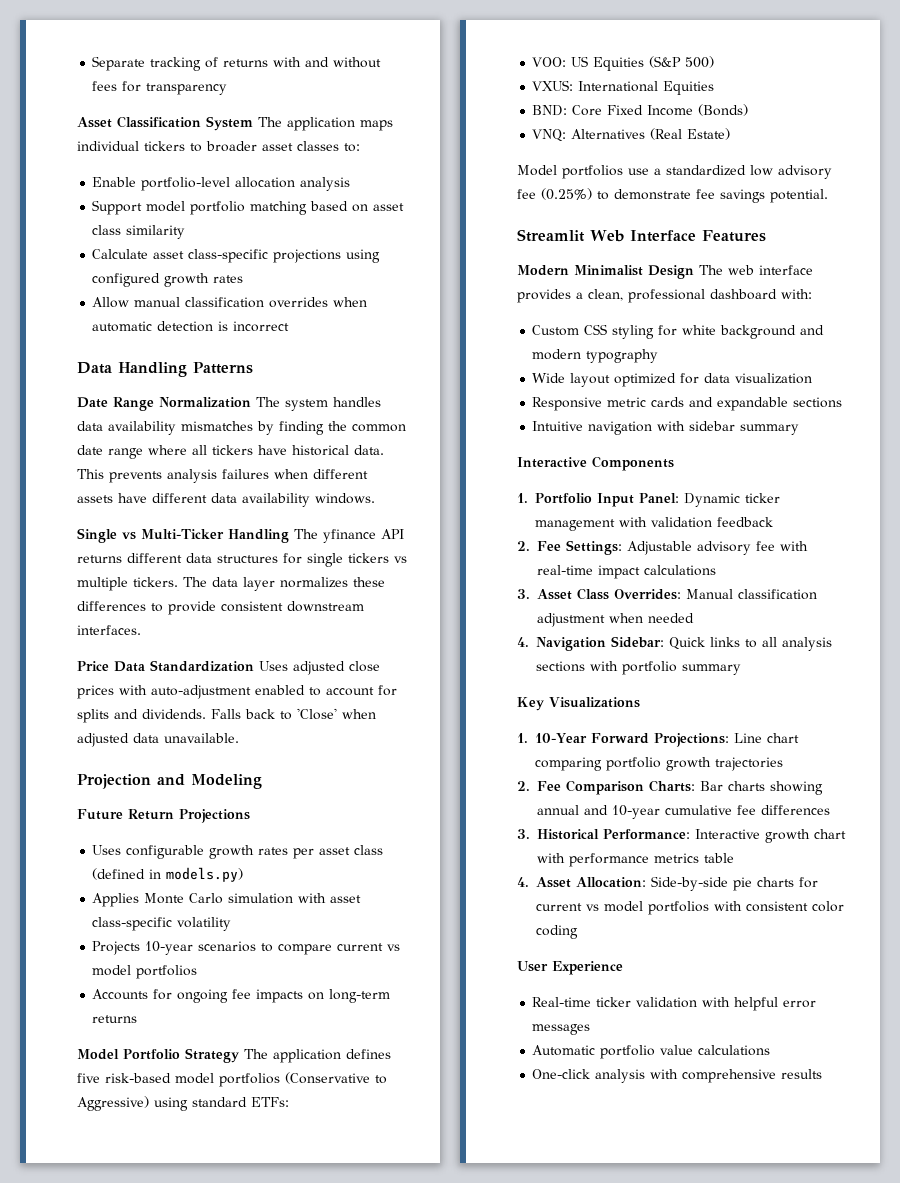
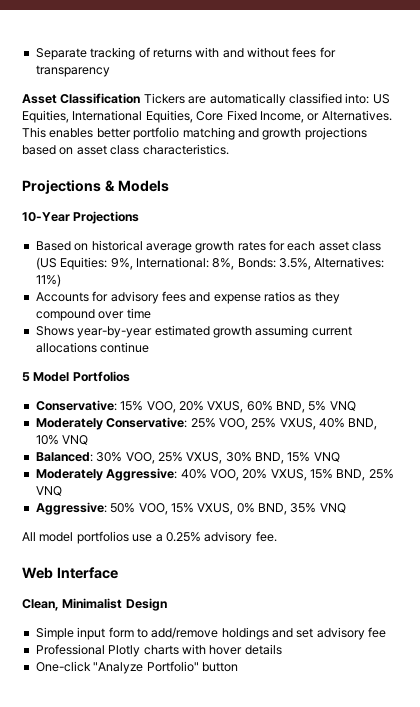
- Asset Classification System The application maps individual tickers to broader asset classes to:
- Enable portfolio-level allocation analysis
- Support model portfolio matching based on asset class similarity
- Calculate asset class-specific projections using configured growth rates
- Allow manual classification overrides when automatic detection is incorrect
- Data Handling Patterns
- Date Range Normalization The system handles data availability mismatches by finding the common date range where all tickers have historical data. This prevents analysis failures when different assets have different data availability windows.
- Single vs Multi-Ticker Handling The yfinance API returns different data structures for single tickers vs multiple tickers. The data layer normalizes these differences to provide consistent downstream interfaces.
- Price Data Standardization Uses adjusted close prices with auto-adjustment enabled to account for splits and dividends. Falls back to 'Close' when adjusted data unavailable.
- Projection and Modeling
- Future Return Projections
- Uses configurable growth rates per asset class (defined in models.py)
- Applies Monte Carlo simulation with asset class-specific volatility
- Projects 10-year scenarios to compare current vs model portfolios
- Accounts for ongoing fee impacts on long-term returns
- Model Portfolio Strategy The application defines five risk-based model portfolios (Conservative to Aggressive) using standard ETFs:
- VOO: US Equities (S&P 500)
- VXUS: International Equities
- BND: Core Fixed Income (Bonds)
- VNQ: Alternatives (Real Estate)
- Model portfolios use a standardized low advisory fee (0.25%) to demonstrate fee savings potential.
- Streamlit Web Interface Features
- Modern Minimalist Design The web interface provides a clean, professional dashboard with:
- Custom CSS styling for white background and modern typography
- Wide layout optimized for data visualization
- Responsive metric cards and expandable sections
- Intuitive navigation with sidebar summary
- Interactive Components
- 1. Portfolio Input Panel: Dynamic ticker management with validation feedback
- 2. Fee Settings: Adjustable advisory fee with real-time impact calculations
- 3. Asset Class Overrides: Manual classification adjustment when needed
- 4. Navigation Sidebar: Quick links to all analysis sections with portfolio summary
- Key Visualizations
- 1. 10-Year Forward Projections: Line chart comparing portfolio growth trajectories
- 2. Fee Comparison Charts: Bar charts showing annual and 10-year cumulative fee differences
- 3. Historical Performance: Interactive growth chart with performance metrics table
- 4. Asset Allocation: Side-by-side pie charts for current vs model portfolios with consistent color coding
- User Experience
- Real-time ticker validation with helpful error messages
- Automatic portfolio value calculations
- One-click analysis with comprehensive results
+ Asset Classification Tickers are automatically classified into: US Equities, International Equities, Core Fixed Income, or Alternatives. This enables better portfolio matching and growth projections based on asset class characteristics.
+ Projections & Models
+ 10-Year Projections
+ Based on historical average growth rates for each asset class (US Equities: 9%, International: 8%, Bonds: 3.5%, Alternatives: 11%)
+ Accounts for advisory fees and expense ratios as they compound over time
+ Shows year-by-year estimated growth assuming current allocations continue
+ 5 Model Portfolios
+ Conservative: 15% VOO, 20% VXUS, 60% BND, 5% VNQ
+ Moderately Conservative: 25% VOO, 25% VXUS, 40% BND, 10% VNQ
+ Balanced: 30% VOO, 25% VXUS, 30% BND, 15% VNQ
+ Moderately Aggressive: 40% VOO, 20% VXUS, 15% BND, 25% VNQ
+ Aggressive: 50% VOO, 15% VXUS, 0% BND, 35% VNQ
+ All model portfolios use a 0.25% advisory fee.
+ Web Interface
+ Clean, Minimalist Design
+ Simple input form to add/remove holdings and set advisory fee
+ Professional Plotly charts with hover details
+ One-click "Analyze Portfolio" button

